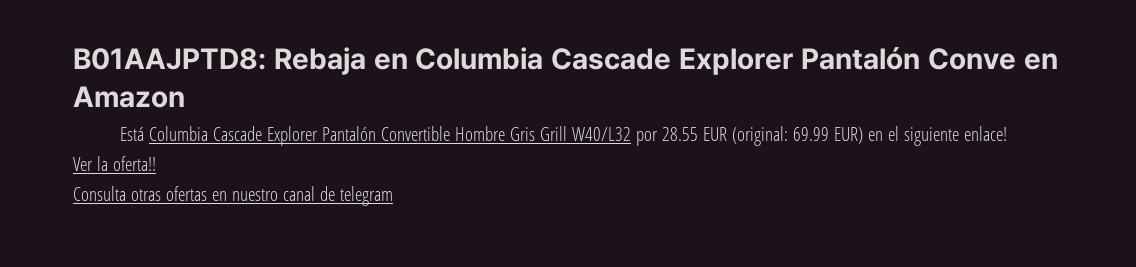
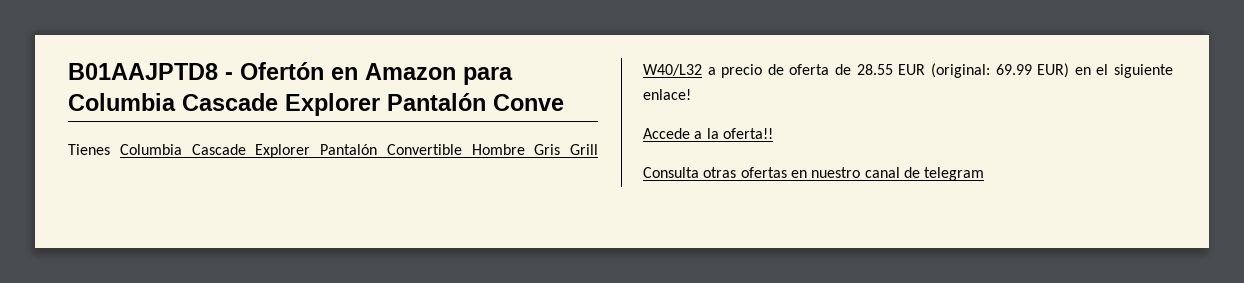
- B01AAJPTD8: Rebaja en Columbia Cascade Explorer Pantalón Conve en Amazon
- Está Columbia Cascade Explorer Pantalón Convertible Hombre Gris Grill W40/L32 por 28.55 EUR (original: 69.99 EUR) en el siguiente enlace!
+ B01AAJPTD8 - Ofertón en Amazon para Columbia Cascade Explorer Pantalón Conve
+ Tienes Columbia Cascade Explorer Pantalón Convertible Hombre Gris Grill W40/L32 a precio de oferta de 28.55 EUR (original: 69.99 EUR) en el siguiente enlace!
- Ver la oferta!!
+ Accede a la oferta!!

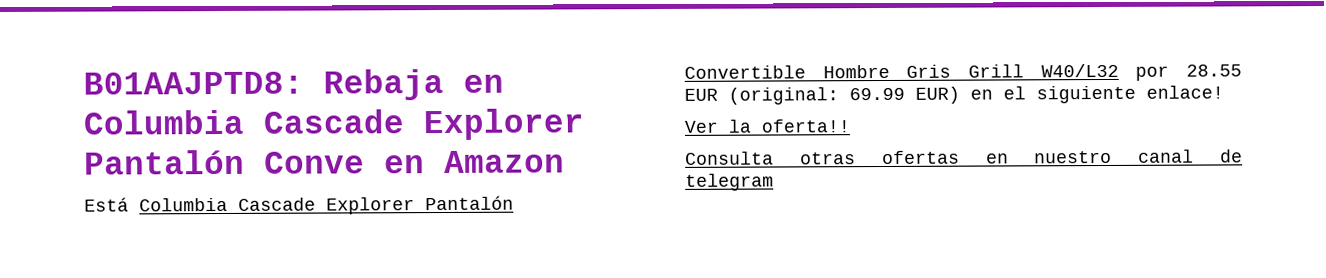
- B01AAJPTD8 - Ofertón en Amazon para Columbia Cascade Explorer Pantalón Conve
- Tienes Columbia Cascade Explorer Pantalón Convertible Hombre Gris Grill W40/L32 a precio de oferta de 28.55 EUR (original: 69.99 EUR) en el siguiente enlace!
+ B01AAJPTD8: Rebaja en Columbia Cascade Explorer Pantalón Conve en Amazon
+ Está Columbia Cascade Explorer Pantalón Convertible Hombre Gris Grill W40/L32 por 28.55 EUR (original: 69.99 EUR) en el siguiente enlace!
- Accede a la oferta!!
+ Ver la oferta!!

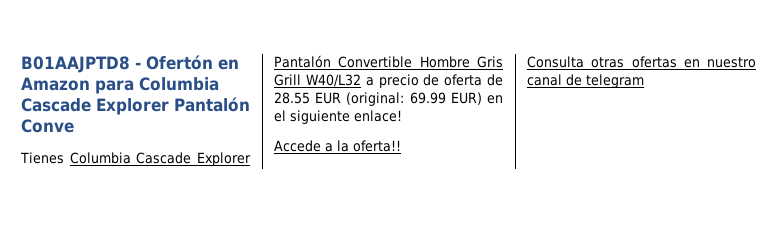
- B01AAJPTD8: Rebaja en Columbia Cascade Explorer Pantalón Conve en Amazon
- Está Columbia Cascade Explorer Pantalón Convertible Hombre Gris Grill W40/L32 por 28.55 EUR (original: 69.99 EUR) en el siguiente enlace!
+ B01AAJPTD8 - Ofertón en Amazon para Columbia Cascade Explorer Pantalón Conve
+ Tienes Columbia Cascade Explorer Pantalón Convertible Hombre Gris Grill W40/L32 a precio de oferta de 28.55 EUR (original: 69.99 EUR) en el siguiente enlace!
- Ver la oferta!!
+ Accede a la oferta!!

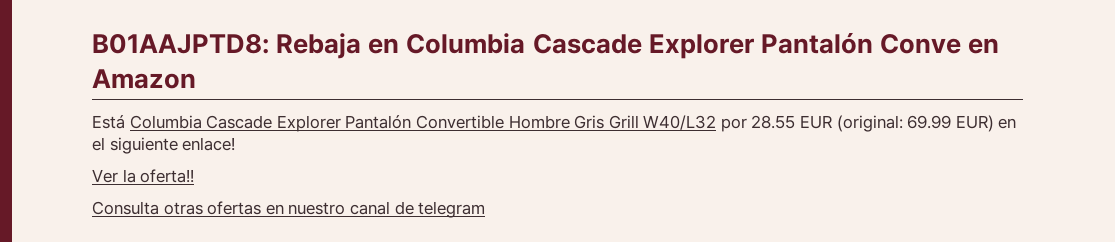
- B01AAJPTD8 - Ofertón en Amazon para Columbia Cascade Explorer Pantalón Conve
- Tienes Columbia Cascade Explorer Pantalón Convertible Hombre Gris Grill W40/L32 a precio de oferta de 28.55 EUR (original: 69.99 EUR) en el siguiente enlace!
+ B01AAJPTD8: Rebaja en Columbia Cascade Explorer Pantalón Conve en Amazon
+ Está Columbia Cascade Explorer Pantalón Convertible Hombre Gris Grill W40/L32 por 28.55 EUR (original: 69.99 EUR) en el siguiente enlace!
- Accede a la oferta!!
+ Ver la oferta!!

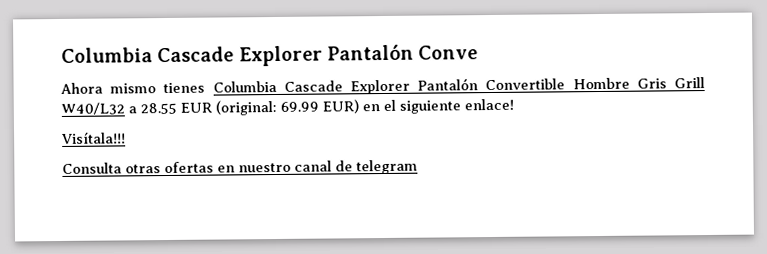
- B01AAJPTD8: Rebaja en Columbia Cascade Explorer Pantalón Conve en Amazon
- Está Columbia Cascade Explorer Pantalón Convertible Hombre Gris Grill W40/L32 por 28.55 EUR (original: 69.99 EUR) en el siguiente enlace!
+ Columbia Cascade Explorer Pantalón Conve
+ Ahora mismo tienes Columbia Cascade Explorer Pantalón Convertible Hombre Gris Grill W40/L32 a 28.55 EUR (original: 69.99 EUR) en el siguiente enlace!
- Ver la oferta!!
+ Visítala!!!

